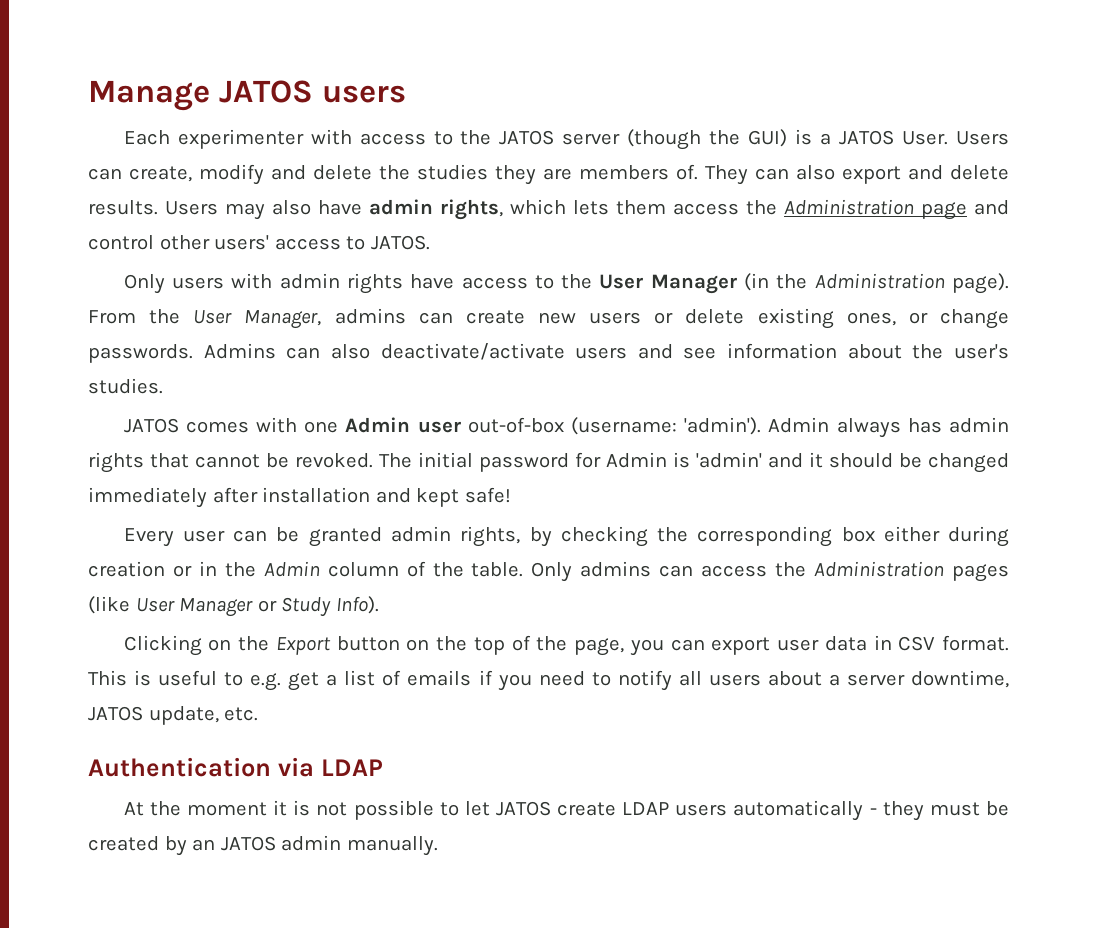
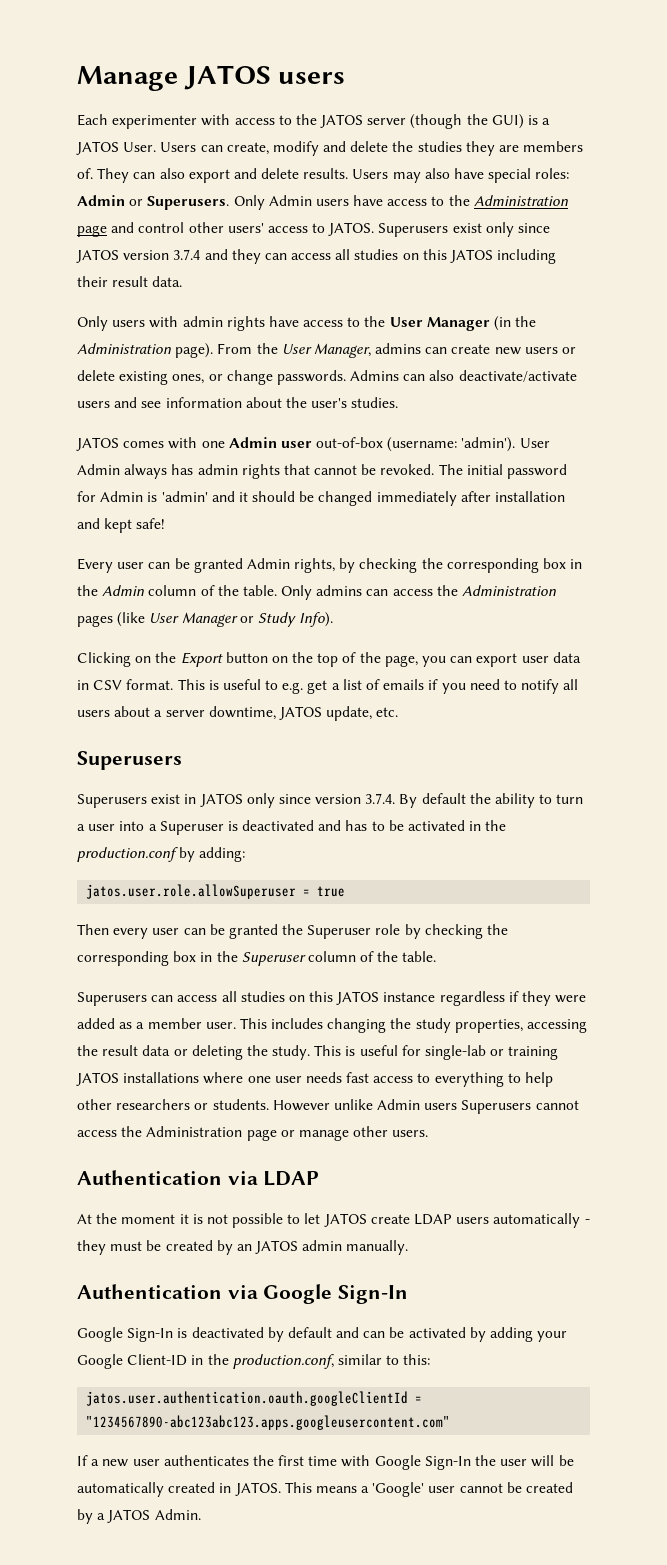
- Users may also have admin rights, which lets them access the Administration page and control other users' access to JATOS.
+ Users may also have special roles: Admin or Superusers. Only Admin users have access to the Administration page and control other users' access to JATOS. Superusers exist only since JATOS version 3.7.4 and they can access all studies on this JATOS including their result data.
- Admin always has admin rights that cannot be revoked.
+ User Admin always has admin rights that cannot be revoked.
- Every user can be granted admin rights, by checking the corresponding box either during creation or in the Admin column of the table.
+ Every user can be granted Admin rights, by checking the corresponding box in the Admin column of the table.
  This is useful to e.g. get a list of emails if you need to notify all users about a server downtime, JATOS update, etc.
+ Superusers
+ Superusers exist in JATOS only since version 3.7.4. By default the ability to turn a user into a Superuser is deactivated and has to be activated in the production.conf by adding:
+ jatos.user.role.allowSuperuser = true
+ Then every user can be granted the Superuser role by checking the corresponding box in the Superuser column of the table.
+ Superusers can access all studies on this JATOS instance regardless if they were added as a member user. This includes changing the study properties, accessing the result data or deleting the study. This is useful for single-lab or training JATOS installations where one user needs fast access to everything to help other researchers or students. However unlike Admin users Superusers cannot access the Administration page or manage other users.
+ Authentication via Google Sign-In
+ Google Sign-In is deactivated by default and can be activated by adding your Google Client-ID in the production.conf, similar to this:
+ jatos.user.authentication.oauth.googleClientId = "1234567890-abc123abc123.apps.googleusercontent.com"
+ If a new user authenticates the first time with Google Sign-In the user will be automatically created in JATOS. This means a 'Google' user cannot be created by a JATOS Admin.

